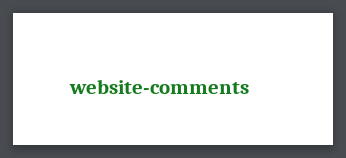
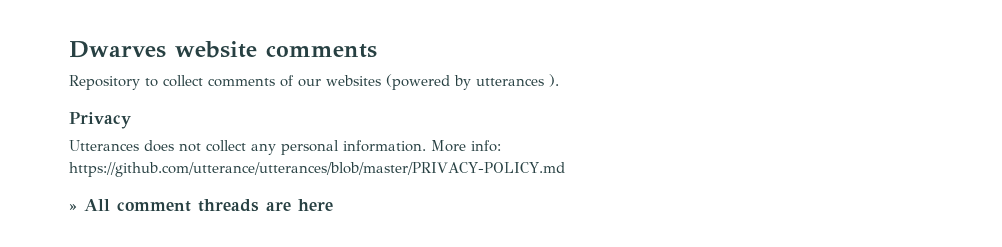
- website-comments
+ Dwarves website comments
+ Repository to collect comments of our websites (powered by utterances ).
+ Privacy
+ Utterances does not collect any personal information. More info: https://github.com/utterance/utterances/blob/master/PRIVACY-POLICY.md
+ » All comment threads are here

